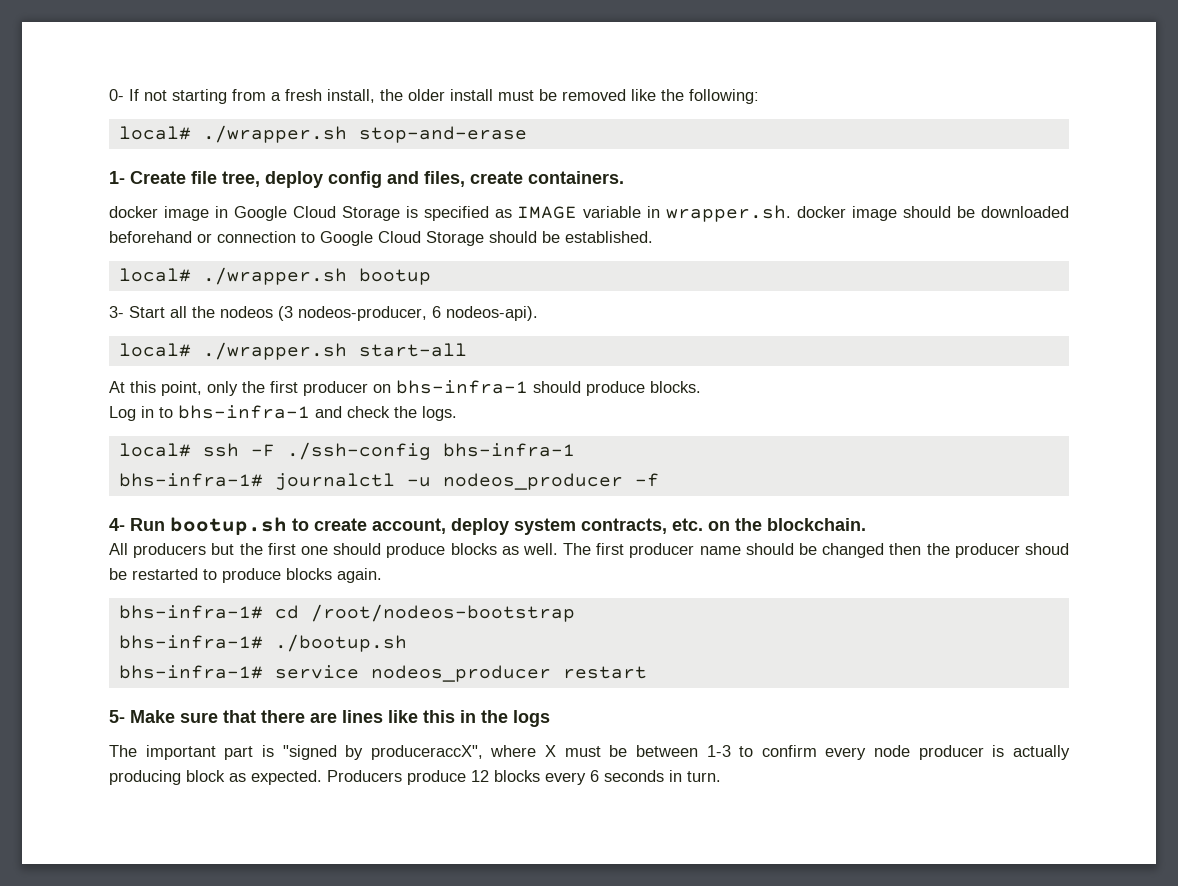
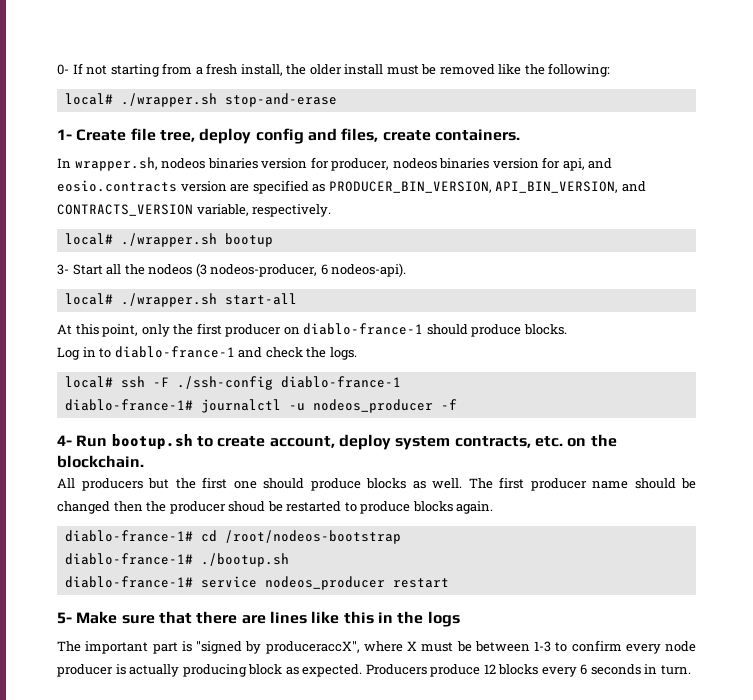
- docker image in Google Cloud Storage is specified as IMAGE variable in wrapper.sh. docker image should be downloaded beforehand or connection to Google Cloud Storage should be established.
+ In wrapper.sh, nodeos binaries version for producer, nodeos binaries version for api, and eosio.contracts version are specified as PRODUCER_BIN_VERSION, API_BIN_VERSION, and CONTRACTS_VERSION variable, respectively.
- At this point, only the first producer on bhs-infra-1 should produce blocks.
+ At this point, only the first producer on diablo-france-1 should produce blocks.
- Log in to bhs-infra-1 and check the logs.
+ Log in to diablo-france-1 and check the logs.
- local# ssh -F ./ssh-config bhs-infra-1
- bhs-infra-1# journalctl -u nodeos_producer -f
+ local# ssh -F ./ssh-config diablo-france-1
+ diablo-france-1# journalctl -u nodeos_producer -f
- bhs-infra-1# cd /root/nodeos-bootstrap
+ diablo-france-1# cd /root/nodeos-bootstrap
- bhs-infra-1# ./bootup.sh
+ diablo-france-1# ./bootup.sh
- bhs-infra-1# service nodeos_producer restart
+ diablo-france-1# service nodeos_producer restart

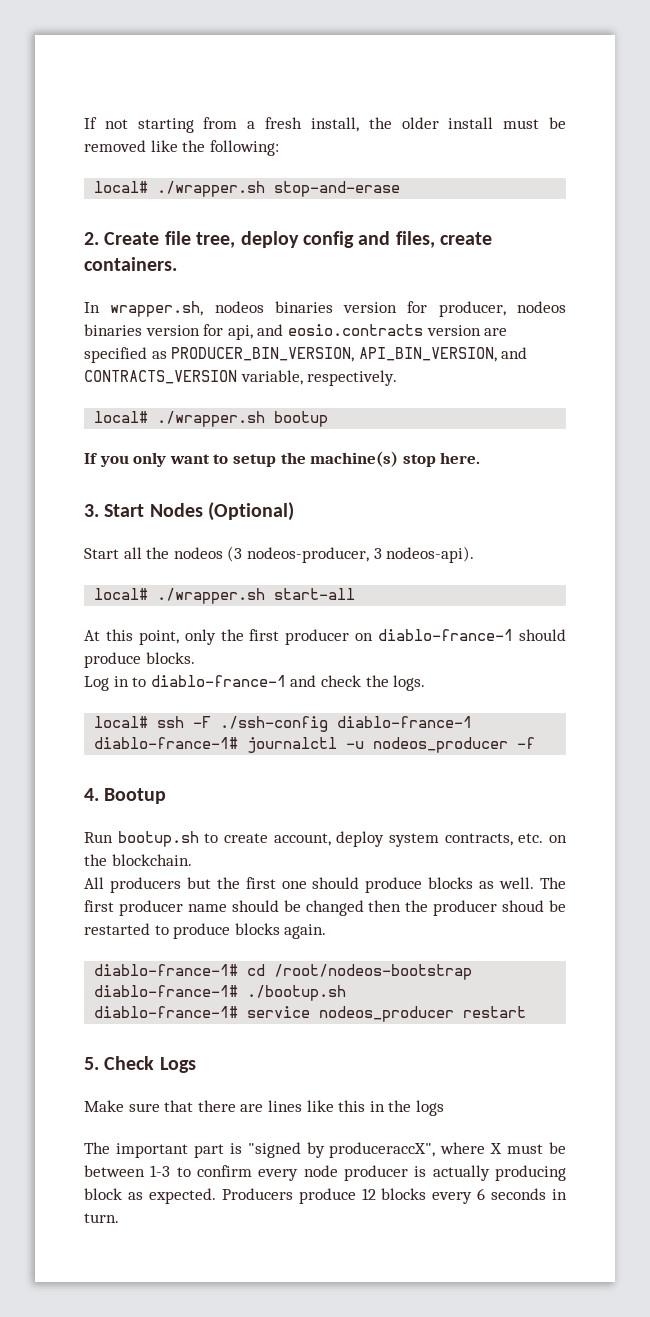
- 0- If not starting from a fresh install, the older install must be removed like the following:
+ If not starting from a fresh install, the older install must be removed like the following:
- 1- Create file tree, deploy config and files, create containers.
+ 2. Create file tree, deploy config and files, create containers.
- 3- Start all the nodeos (3 nodeos-producer, 6 nodeos-api).
+ If you only want to setup the machine(s) stop here.
+ 3. Start Nodes (Optional)
+ Start all the nodeos (3 nodeos-producer, 3 nodeos-api).
- 4- Run bootup.sh to create account, deploy system contracts, etc. on the blockchain.
+ 4. Bootup
+ Run bootup.sh to create account, deploy system contracts, etc. on the blockchain.
- 5- Make sure that there are lines like this in the logs
+ 5. Check Logs
+ Make sure that there are lines like this in the logs

